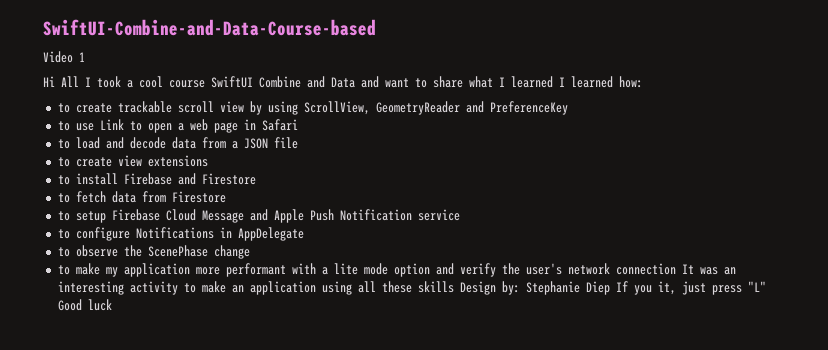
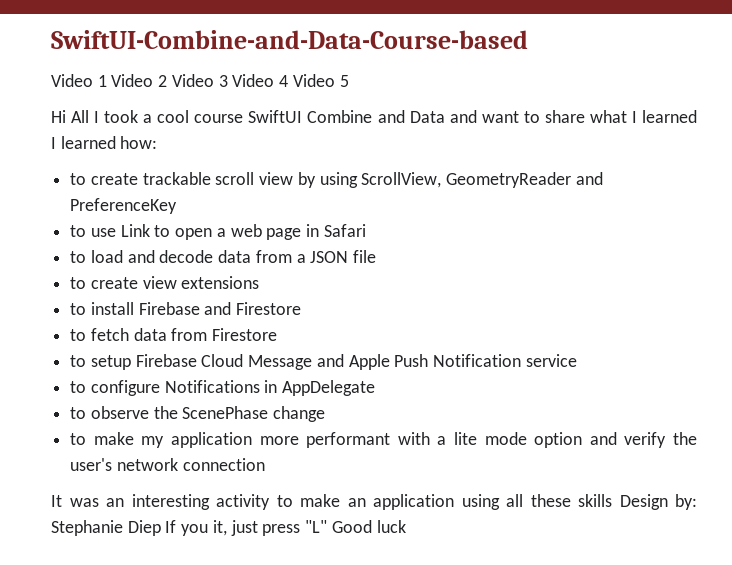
- Video 1
+ Video 1 Video 2 Video 3 Video 4 Video 5
- to make my application more performant with a lite mode option and verify the user's network connection It was an interesting activity to make an application using all these skills Design by: Stephanie Diep If you it, just press "L" Good luck
+ to make my application more performant with a lite mode option and verify the user's network connection
+ It was an interesting activity to make an application using all these skills Design by: Stephanie Diep If you it, just press "L" Good luck

